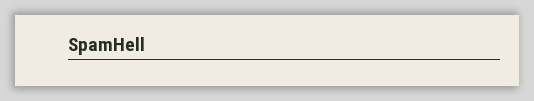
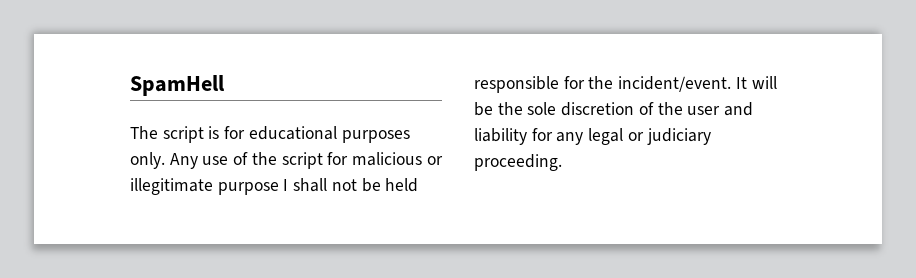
+ The script is for educational purposes only. Any use of the script for malicious or illegitimate purpose I shall not be held responsible for the incident/event. It will be the sole discretion of the user and liability for any legal or judiciary proceeding.

